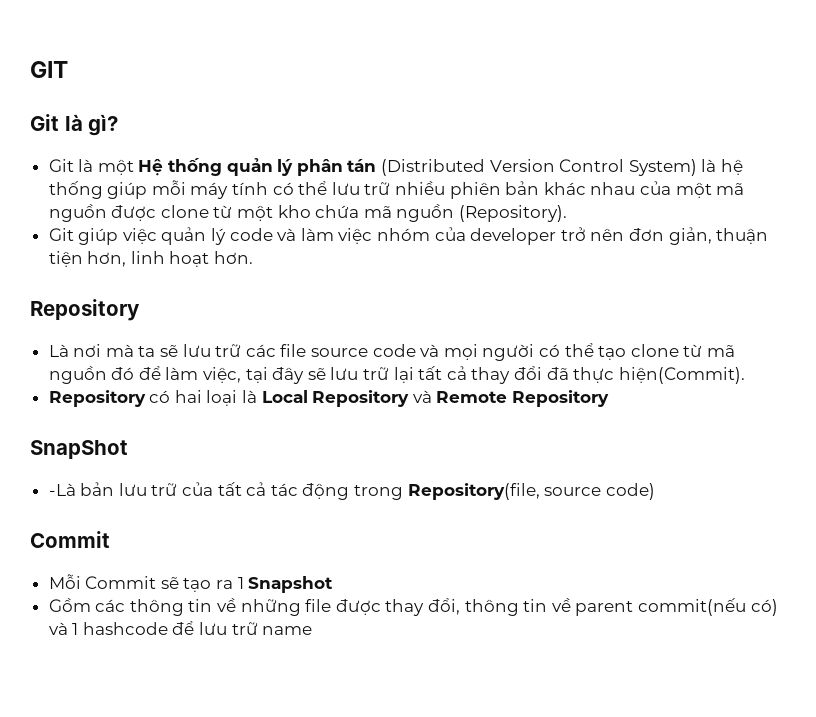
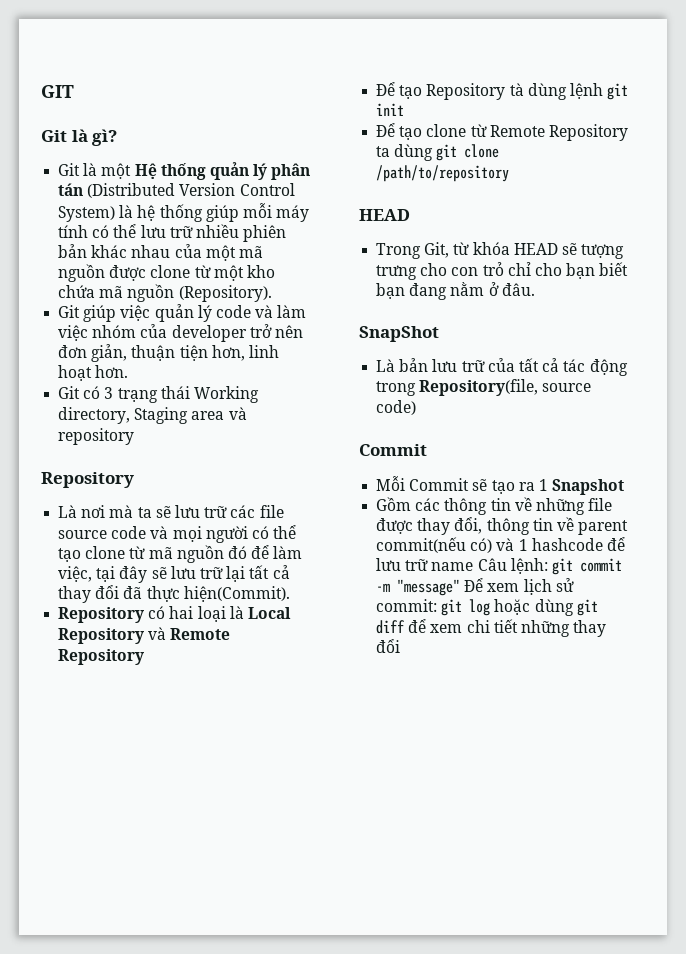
+ Git có 3 trạng thái Working directory, Staging area và repository
+ Để tạo Repository tà dùng lệnh git init
+ Để tạo clone từ Remote Repository ta dùng git clone /path/to/repository
+ HEAD
+ Trong Git, từ khóa HEAD sẽ tượng trưng cho con trỏ chỉ cho bạn biết bạn đang nằm ở đâu.
- -Là bản lưu trữ của tất cả tác động trong Repository(file, source code)
+ Là bản lưu trữ của tất cả tác động trong Repository(file, source code)
- Gồm các thông tin về những file được thay đổi, thông tin về parent commit(nếu có) và 1 hashcode để lưu trữ name
+ Gồm các thông tin về những file được thay đổi, thông tin về parent commit(nếu có) và 1 hashcode để lưu trữ name Câu lệnh: git commit -m "message" Để xem lịch sử commit: git log hoặc dùng git diff để xem chi tiết những thay đổi

